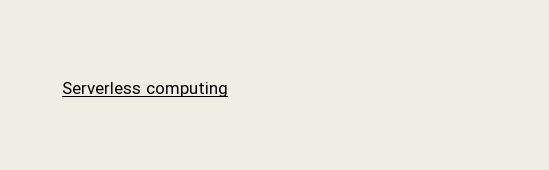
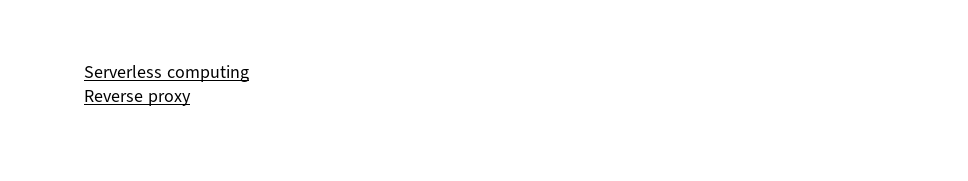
+ Reverse proxy

